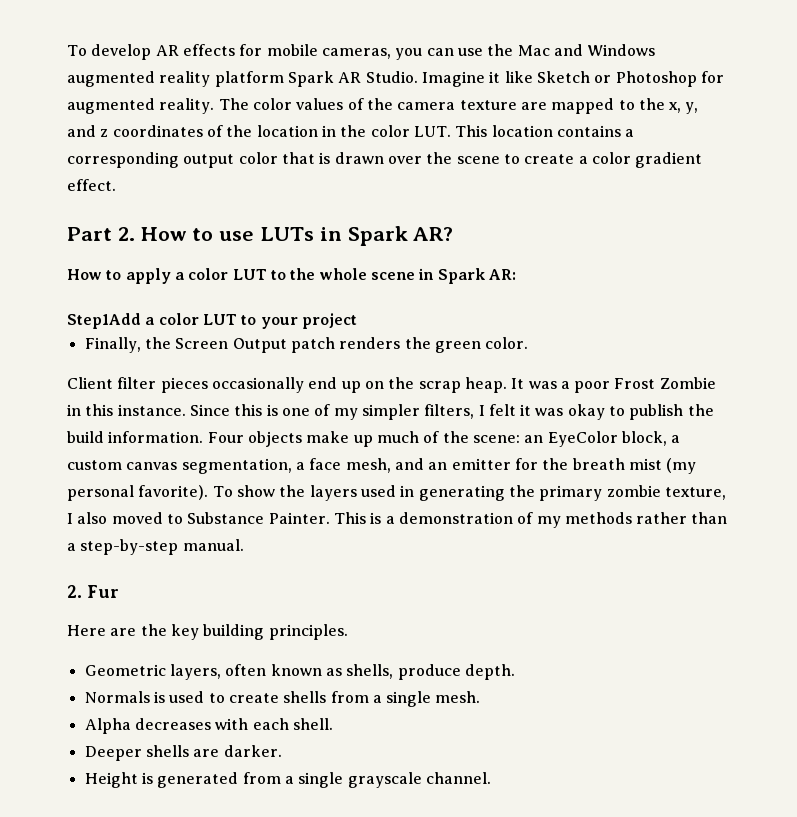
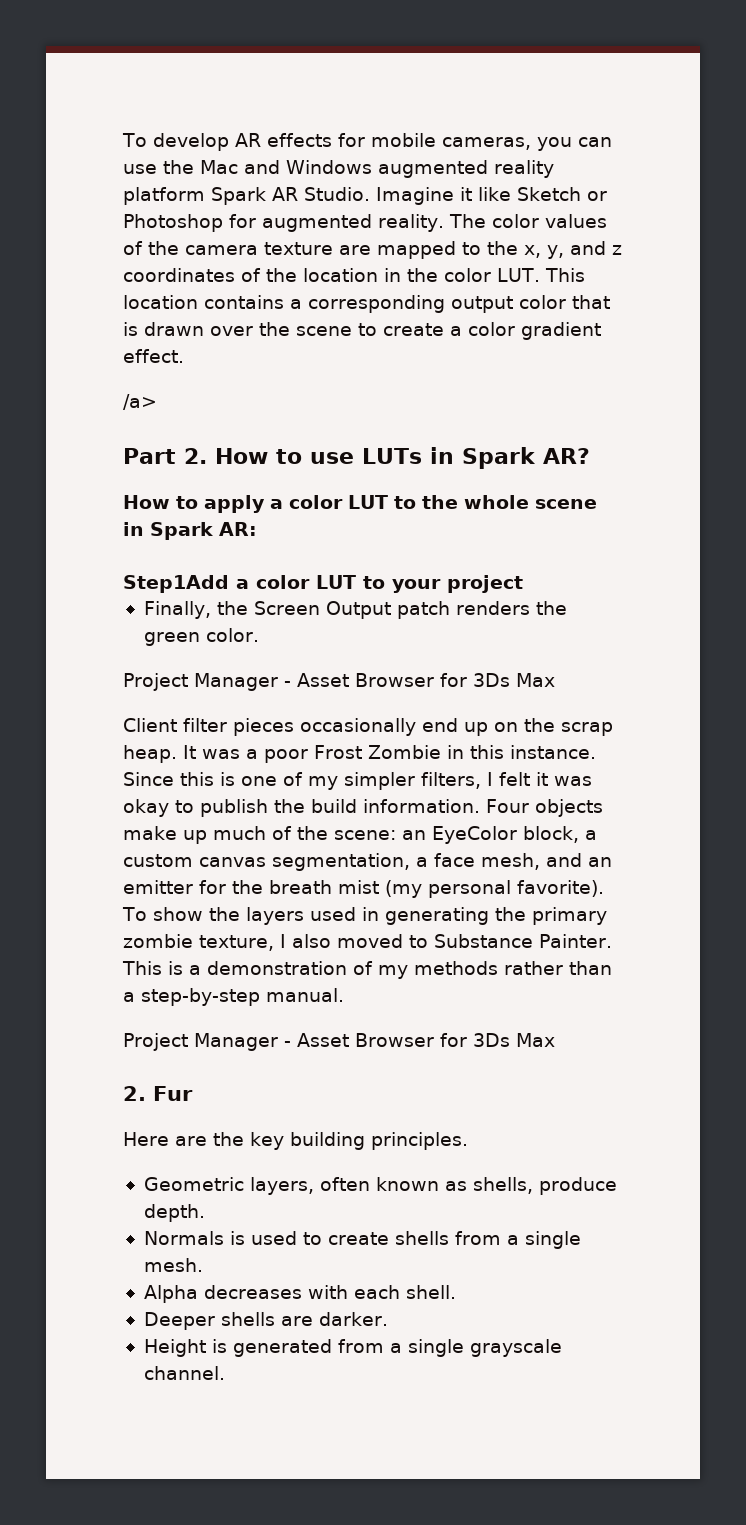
+ /a>
  Finally, the Screen Output patch renders the green color.
+ Project Manager - Asset Browser for 3Ds Max
  This is a demonstration of my methods rather than a step-by-step manual.
+ Project Manager - Asset Browser for 3Ds Max

